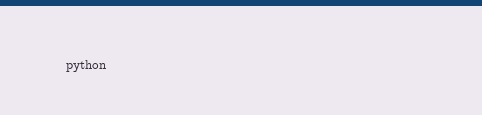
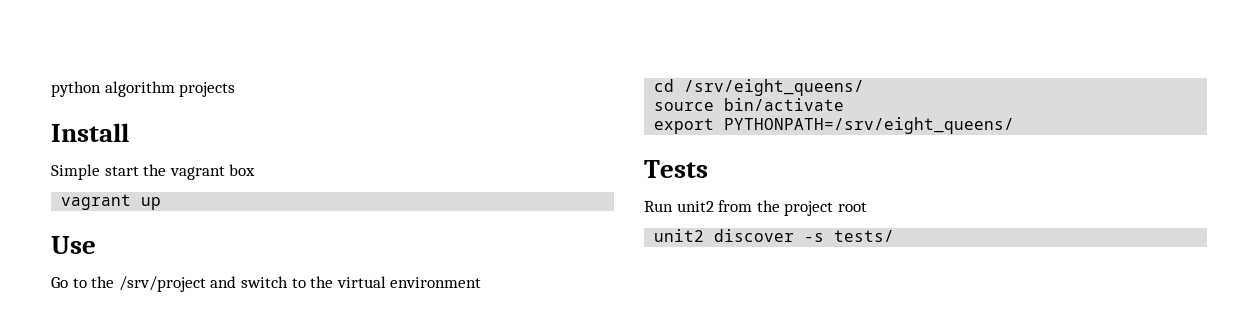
- python
+ python algorithm projects
+ Install
+ Simple start the vagrant box
+ vagrant up
+ Use
+ Go to the /srv/project and switch to the virtual environment
+ cd /srv/eight_queens/
+ source bin/activate
+ export PYTHONPATH=/srv/eight_queens/
+ Tests
+ Run unit2 from the project root
+ unit2 discover -s tests/

